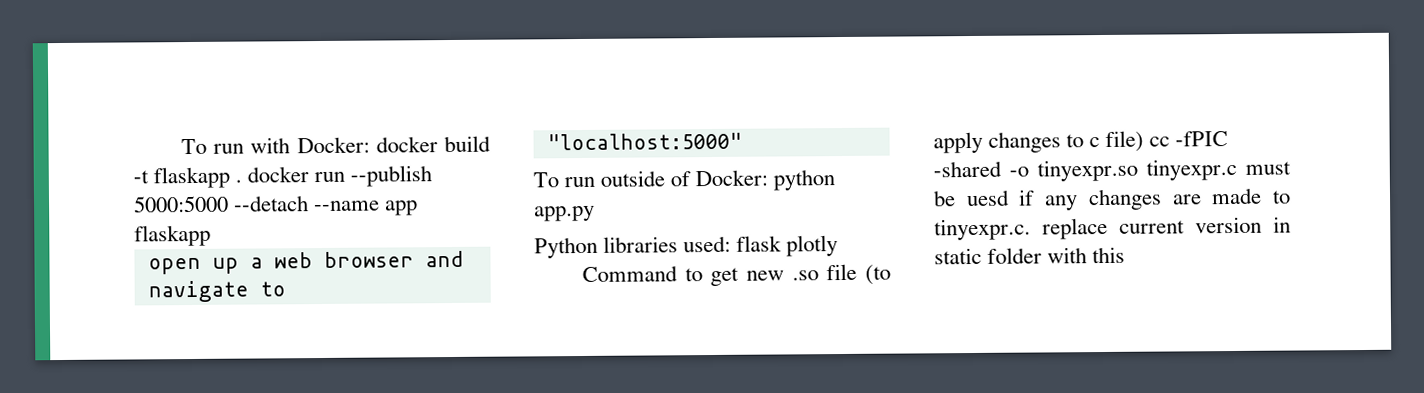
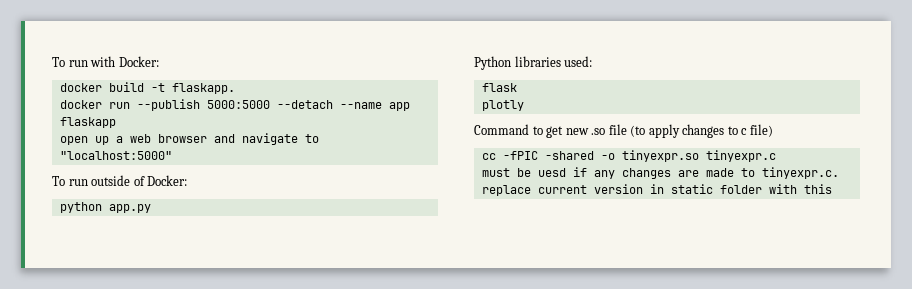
- To run with Docker: docker build -t flaskapp . docker run --publish 5000:5000 --detach --name app flaskapp
+ To run with Docker:
+ docker build -t flaskapp.
+ docker run --publish 5000:5000 --detach --name app flaskapp
- To run outside of Docker: python app.py
+ To run outside of Docker:
+ python app.py
- Python libraries used: flask plotly
+ Python libraries used:
+ flask
+ plotly
- Command to get new .so file (to apply changes to c file) cc -fPIC -shared -o tinyexpr.so tinyexpr.c must be uesd if any changes are made to tinyexpr.c. replace current version in static folder with this
+ Command to get new .so file (to apply changes to c file)
+ cc -fPIC -shared -o tinyexpr.so tinyexpr.c
+ must be uesd if any changes are made to tinyexpr.c. replace current version in static folder with this

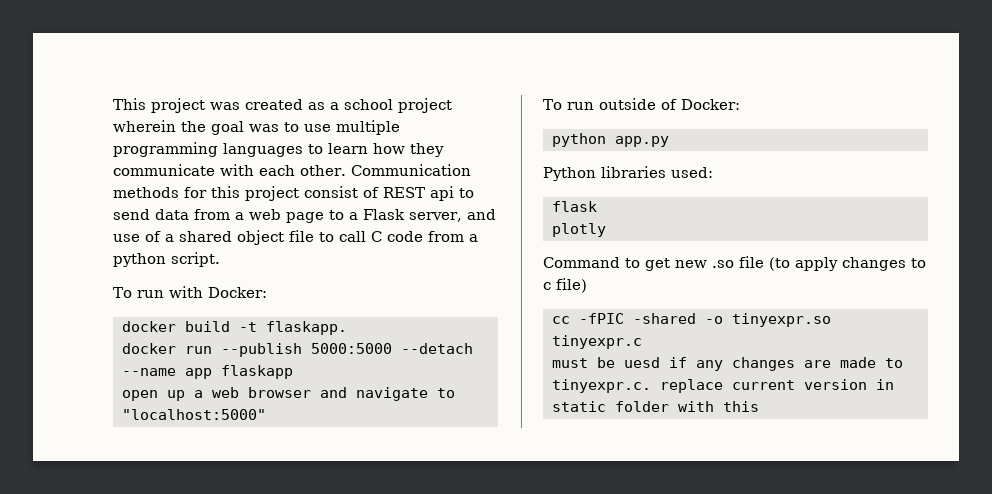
+ This project was created as a school project wherein the goal was to use multiple programming languages to learn how they communicate with each other. Communication methods for this project consist of REST api to send data from a web page to a Flask server, and use of a shared object file to call C code from a python script.

